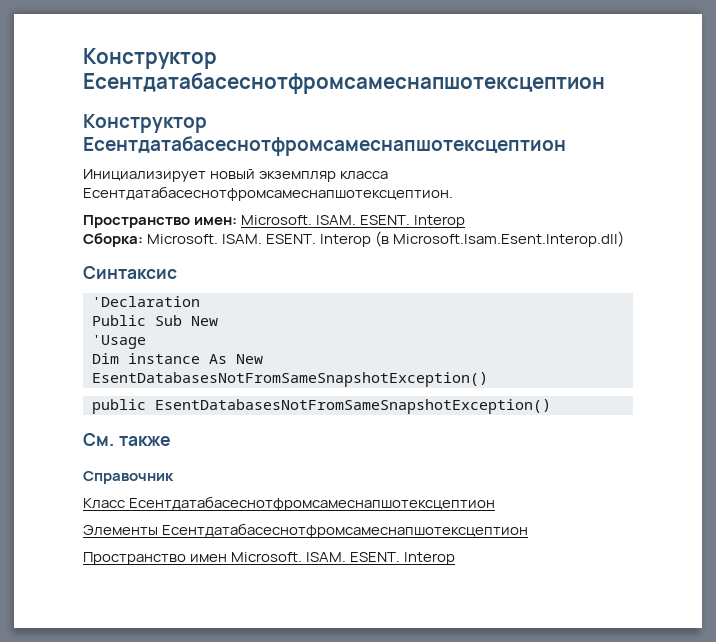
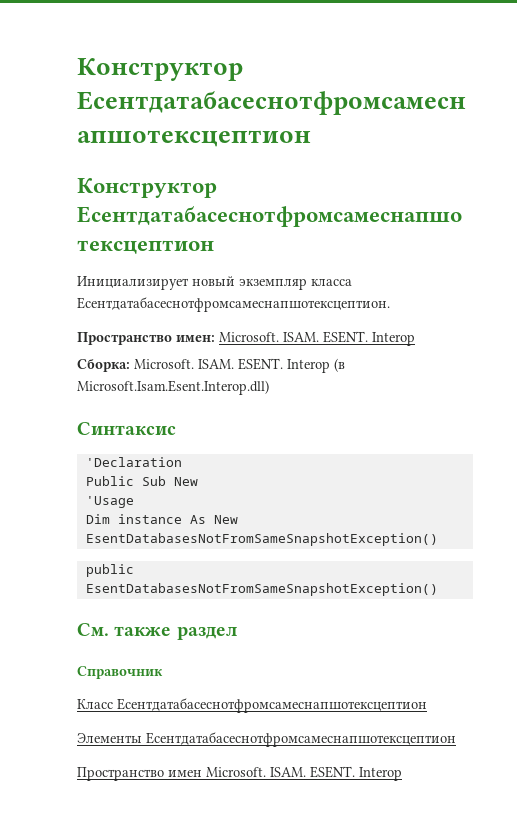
- См. также
+ См. также раздел

